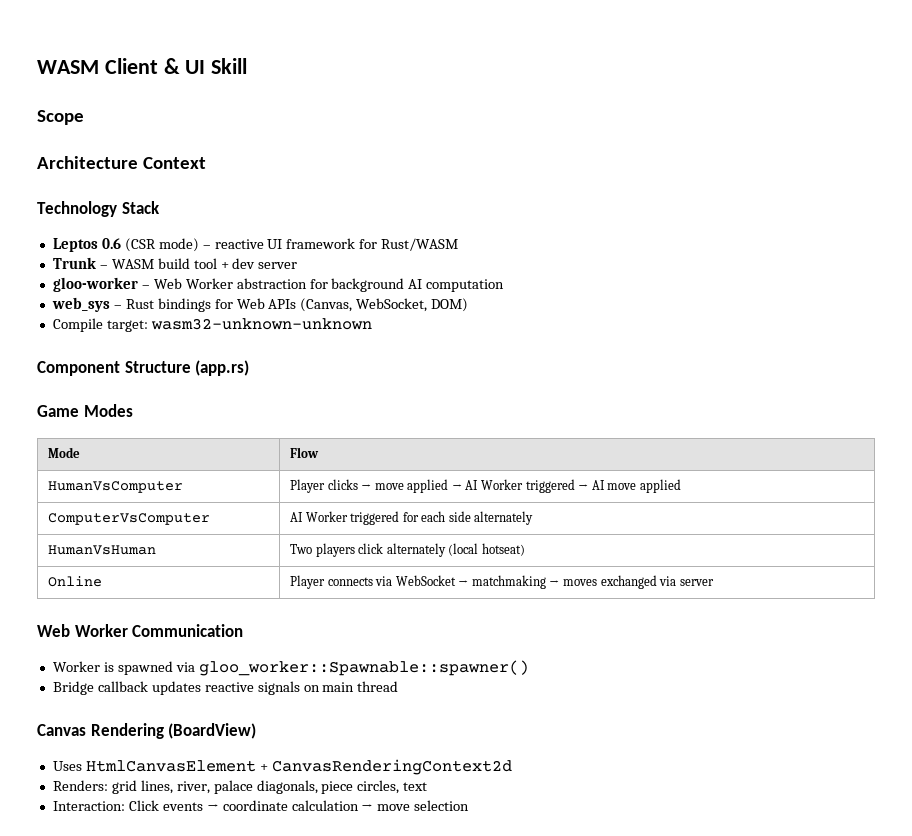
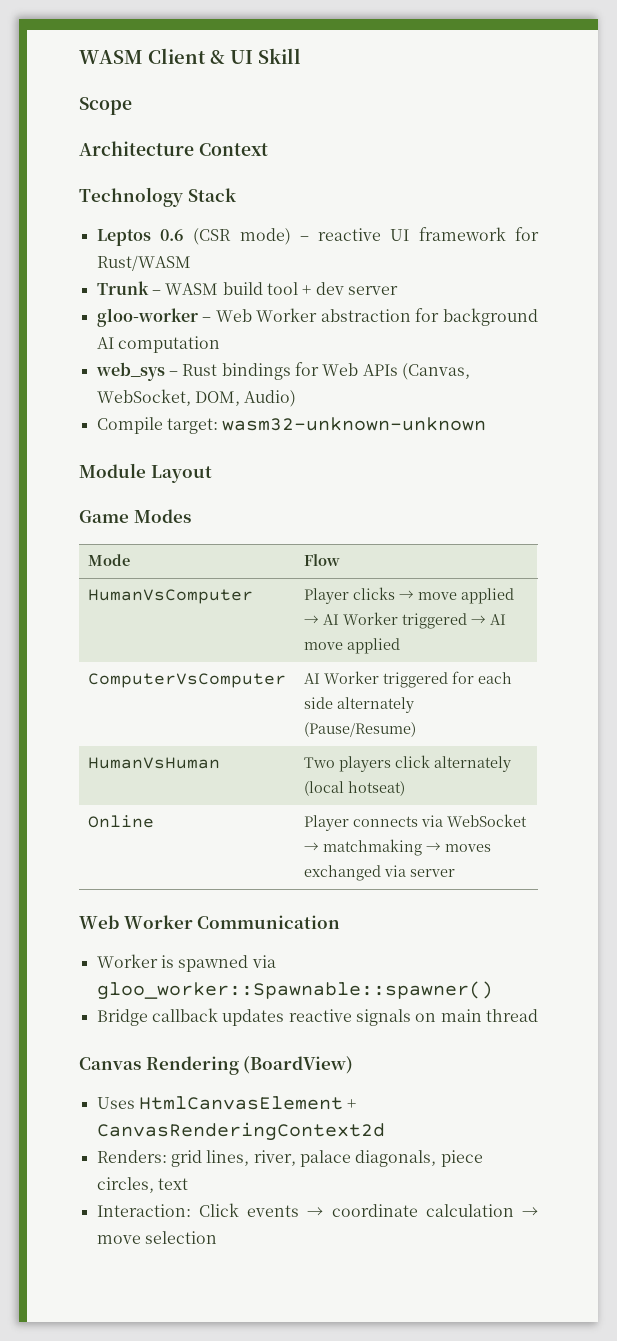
- web_sys – Rust bindings for Web APIs (Canvas, WebSocket, DOM)
+ web_sys – Rust bindings for Web APIs (Canvas, WebSocket, DOM, Audio)
- Component Structure (app.rs)
+ Module Layout
- ComputerVsComputer | AI Worker triggered for each side alternately
+ ComputerVsComputer | AI Worker triggered for each side alternately (Pause/Resume)

